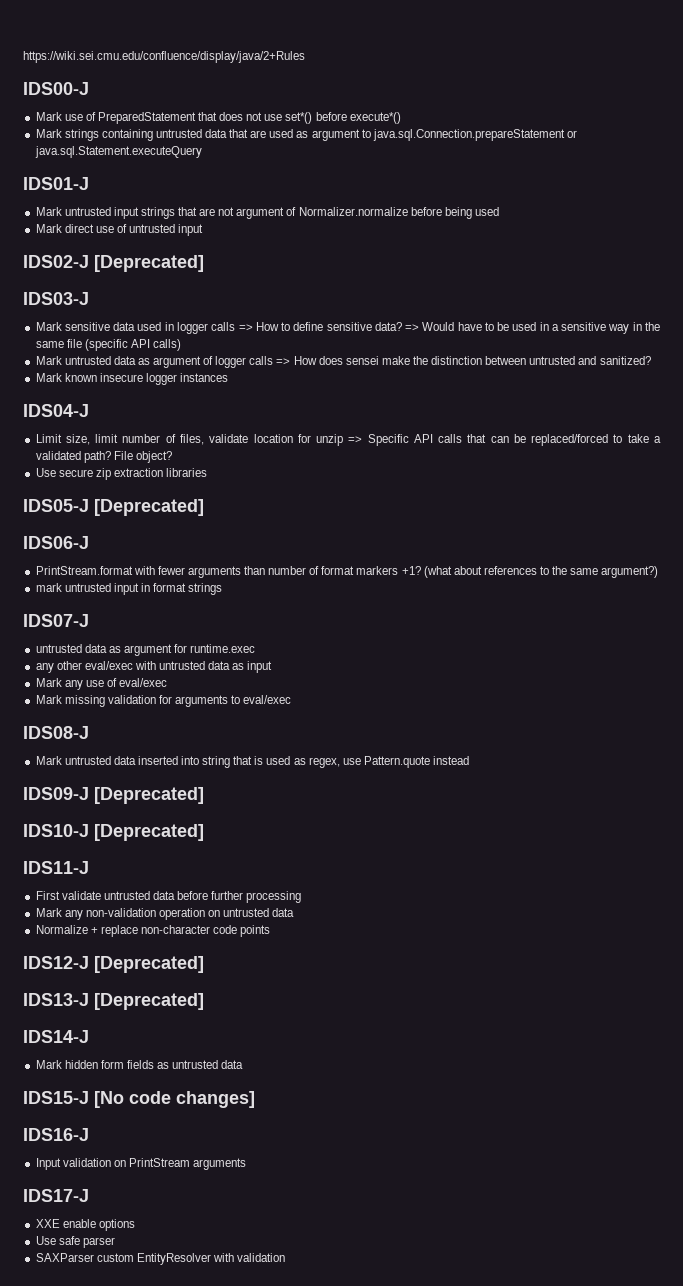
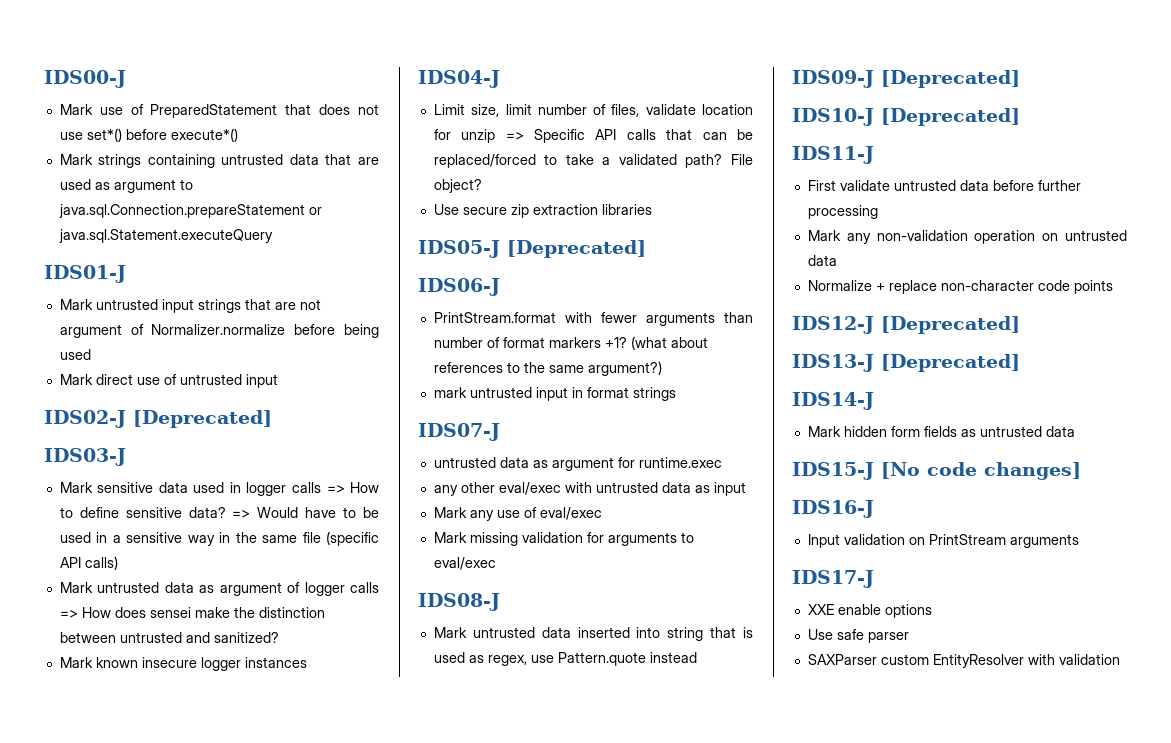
- https://wiki.sei.cmu.edu/confluence/display/java/2+Rules

